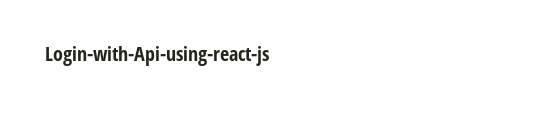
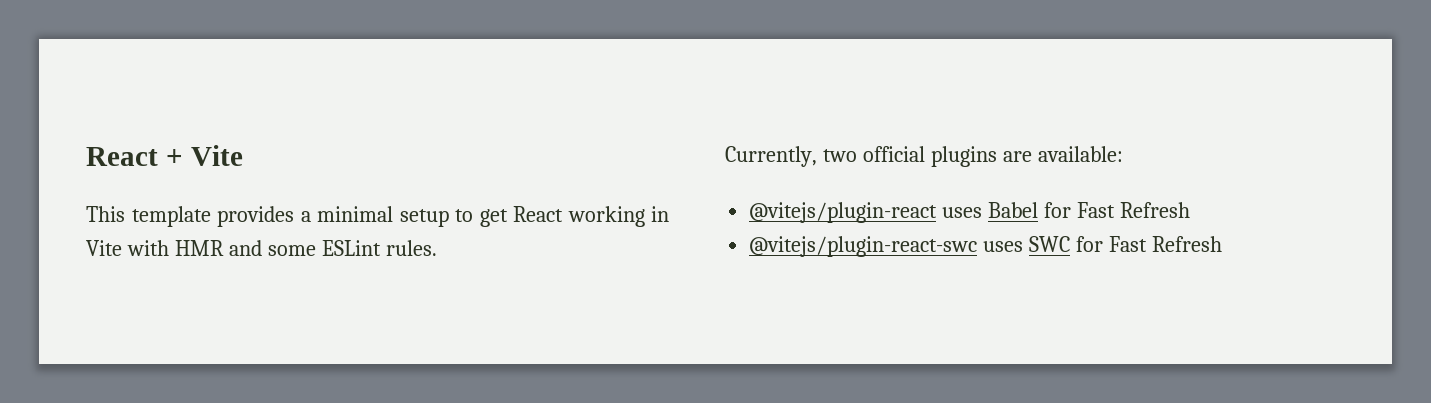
- Login-with-Api-using-react-js
+ React + Vite
+ This template provides a minimal setup to get React working in Vite with HMR and some ESLint rules.
+ Currently, two official plugins are available:
+ @vitejs/plugin-react uses Babel for Fast Refresh
+ @vitejs/plugin-react-swc uses SWC for Fast Refresh

